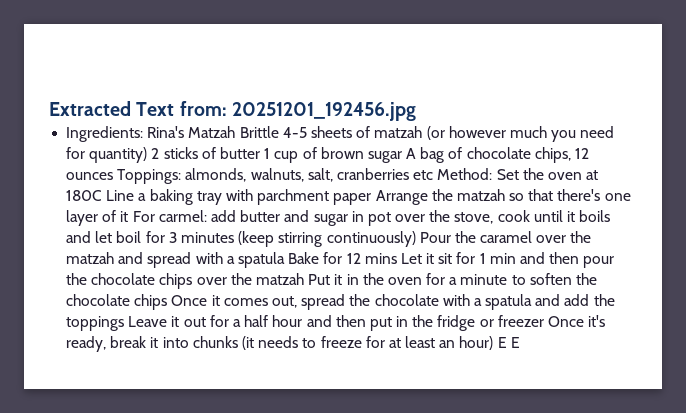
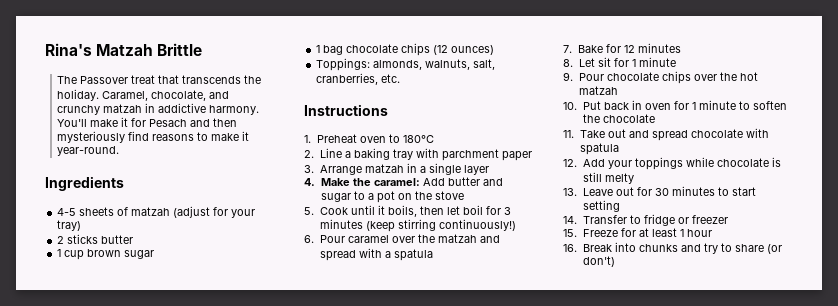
- Extracted Text from: 20251201_192456.jpg
- Ingredients: Rina's Matzah Brittle 4-5 sheets of matzah (or however much you need for quantity) 2 sticks of butter 1 cup of brown sugar A bag of chocolate chips, 12 ounces Toppings: almonds, walnuts, salt, cranberries etc Method: Set the oven at 180C Line a baking tray with parchment paper Arrange the matzah so that there's one layer of it For carmel: add butter and sugar in pot over the stove, cook until it boils and let boil for 3 minutes (keep stirring continuously) Pour the caramel over the matzah and spread with a spatula Bake for 12 mins Let it sit for 1 min and then pour the chocolate chips over the matzah Put it in the oven for a minute to soften the chocolate chips Once it comes out, spread the chocolate with a spatula and add the toppings Leave it out for a half hour and then put in the fridge or freezer Once it's ready, break it into chunks (it needs to freeze for at least an hour) E E
+ Rina's Matzah Brittle
+ The Passover treat that transcends the holiday. Caramel, chocolate, and crunchy matzah in addictive harmony. You'll make it for Pesach and then mysteriously find reasons to make it year-round.
+ Ingredients
+ 4-5 sheets of matzah (adjust for your tray)
+ 2 sticks butter
+ 1 cup brown sugar
+ 1 bag chocolate chips (12 ounces)
+ Toppings: almonds, walnuts, salt, cranberries, etc.
+ Instructions
+ 1. Preheat oven to 180°C
+ 2. Line a baking tray with parchment paper
+ 3. Arrange matzah in a single layer
+ 4. Make the caramel: Add butter and sugar to a pot on the stove
+ 5. Cook until it boils, then let boil for 3 minutes (keep stirring continuously!)
+ 6. Pour caramel over the matzah and spread with a spatula
+ 7. Bake for 12 minutes
+ 8. Let sit for 1 minute
+ 9. Pour chocolate chips over the hot matzah
+ 10. Put back in oven for 1 minute to soften the chocolate
+ 11. Take out and spread chocolate with spatula
+ 12. Add your toppings while chocolate is still melty
+ 13. Leave out for 30 minutes to start setting
+ 14. Transfer to fridge or freezer
+ 15. Freeze for at least 1 hour
+ 16. Break into chunks and try to share (or don't)

